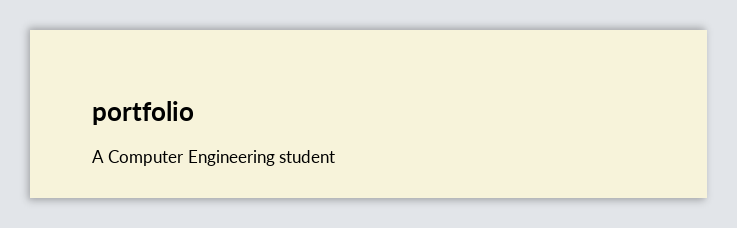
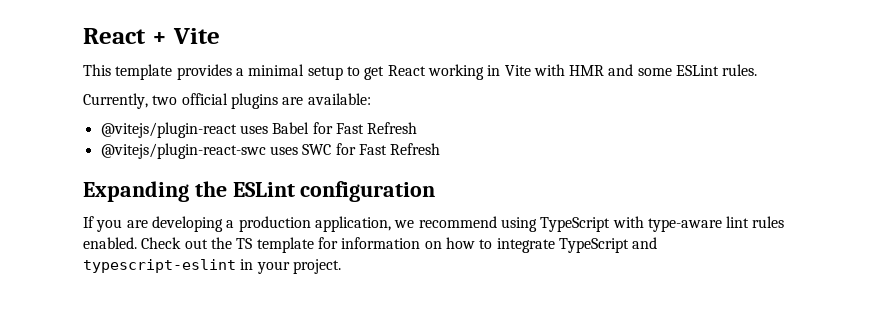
- portfolio
- A Computer Engineering student
+ React + Vite
+ This template provides a minimal setup to get React working in Vite with HMR and some ESLint rules.
+ Currently, two official plugins are available:
+ @vitejs/plugin-react uses Babel for Fast Refresh
+ @vitejs/plugin-react-swc uses SWC for Fast Refresh
+ Expanding the ESLint configuration
+ If you are developing a production application, we recommend using TypeScript with type-aware lint rules enabled. Check out the TS template for information on how to integrate TypeScript and typescript-eslint in your project.

